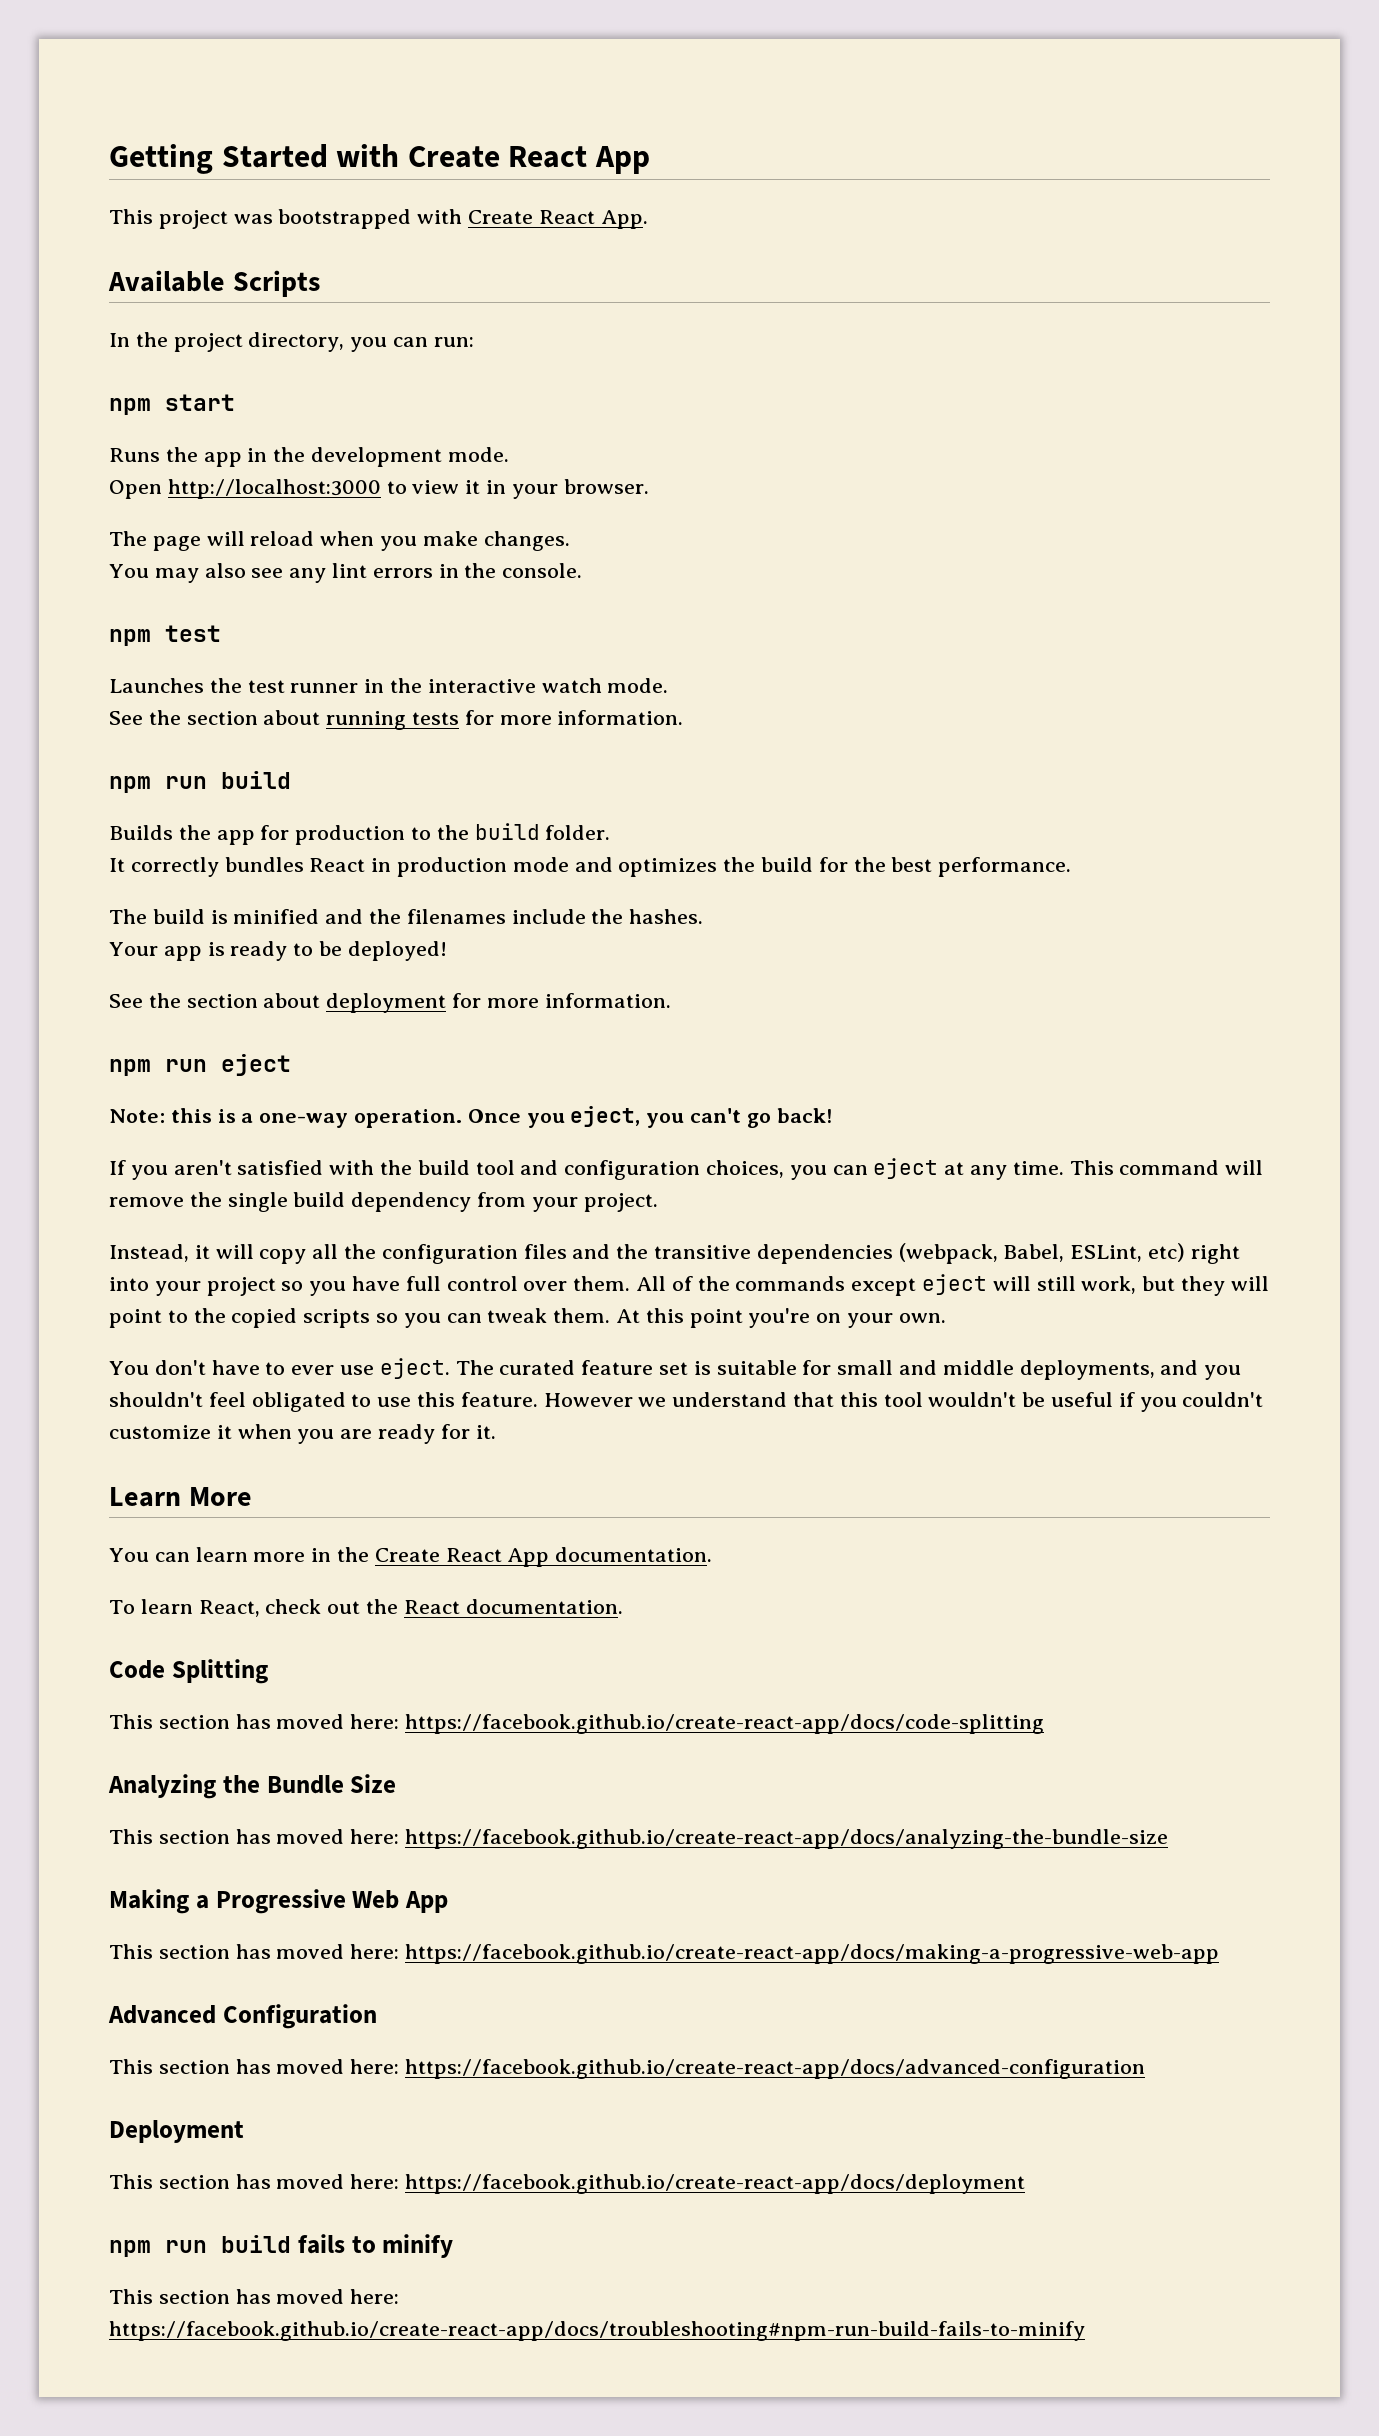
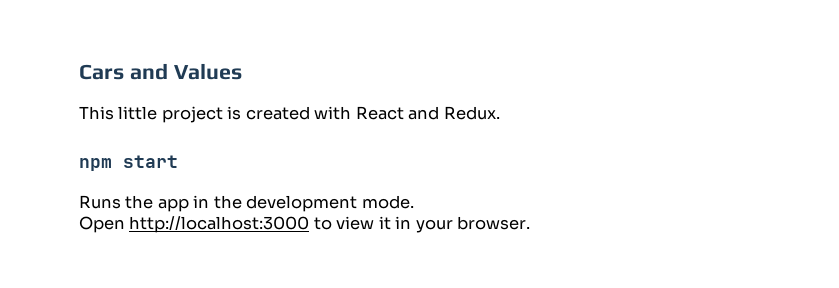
- Getting Started with Create React App
- This project was bootstrapped with Create React App.
- Available Scripts
- In the project directory, you can run:
+ Cars and Values
+ This little project is created with React and Redux.
- The page will reload when you make changes.
- You may also see any lint errors in the console.
- npm test
- Launches the test runner in the interactive watch mode.
- See the section about running tests for more information.
- npm run build
- Builds the app for production to the build folder.
- It correctly bundles React in production mode and optimizes the build for the best performance.
- The build is minified and the filenames include the hashes.
- Your app is ready to be deployed!
- See the section about deployment for more information.
- npm run eject
- Note: this is a one-way operation. Once you eject, you can't go back!
- If you aren't satisfied with the build tool and configuration choices, you can eject at any time. This command will remove the single build dependency from your project.
- Instead, it will copy all the configuration files and the transitive dependencies (webpack, Babel, ESLint, etc) right into your project so you have full control over them. All of the commands except eject will still work, but they will point to the copied scripts so you can tweak them. At this point you're on your own.
- You don't have to ever use eject. The curated feature set is suitable for small and middle deployments, and you shouldn't feel obligated to use this feature. However we understand that this tool wouldn't be useful if you couldn't customize it when you are ready for it.
- Learn More
- You can learn more in the Create React App documentation.
- To learn React, check out the React documentation.
- Code Splitting
- This section has moved here: https://facebook.github.io/create-react-app/docs/code-splitting
- Analyzing the Bundle Size
- This section has moved here: https://facebook.github.io/create-react-app/docs/analyzing-the-bundle-size
- Making a Progressive Web App
- This section has moved here: https://facebook.github.io/create-react-app/docs/making-a-progressive-web-app
- Advanced Configuration
- This section has moved here: https://facebook.github.io/create-react-app/docs/advanced-configuration
- Deployment
- This section has moved here: https://facebook.github.io/create-react-app/docs/deployment
- npm run build fails to minify
- This section has moved here: https://facebook.github.io/create-react-app/docs/troubleshooting#npm-run-build-fails-to-minify

